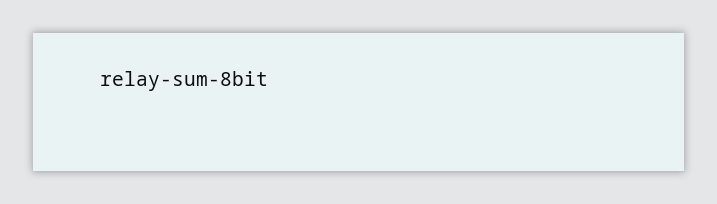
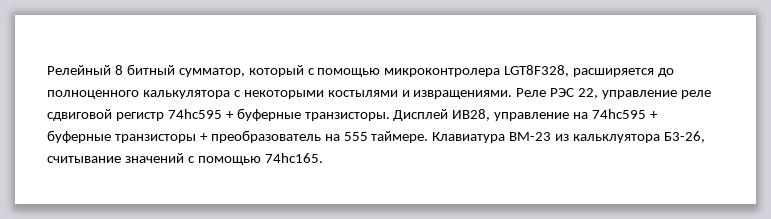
- relay-sum-8bit
+ Релейный 8 битный сумматор, который с помощью микроконтролера LGT8F328, расширяется до полноценного калькулятора с некоторыми костылями и извращениями. Реле РЭС 22, управление реле сдвиговой регистр 74hc595 + буферные транзисторы. Дисплей ИВ28, управление на 74hc595 + буферные транзисторы + преобразователь на 555 таймере. Клавиатура ВМ-23 из кальклуятора Б3-26, считывание значений с помощью 74hc165.

